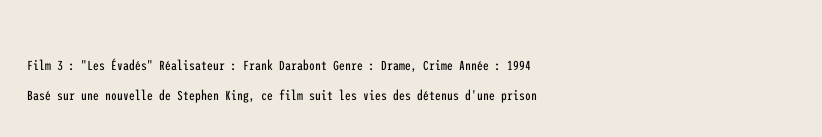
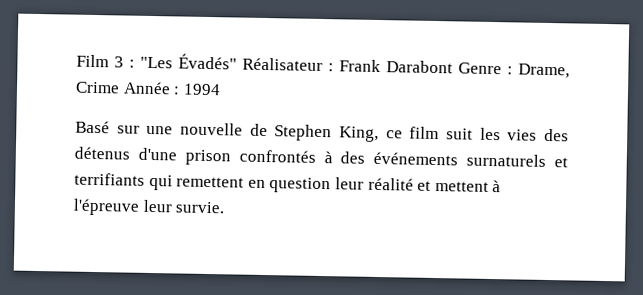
- Basé sur une nouvelle de Stephen King, ce film suit les vies des détenus d'une prison
+ Basé sur une nouvelle de Stephen King, ce film suit les vies des détenus d'une prison confrontés à des événements surnaturels et terrifiants qui remettent en question leur réalité et mettent à l'épreuve leur survie.

